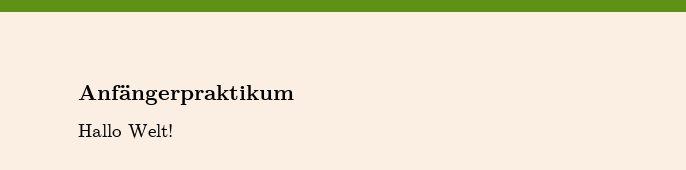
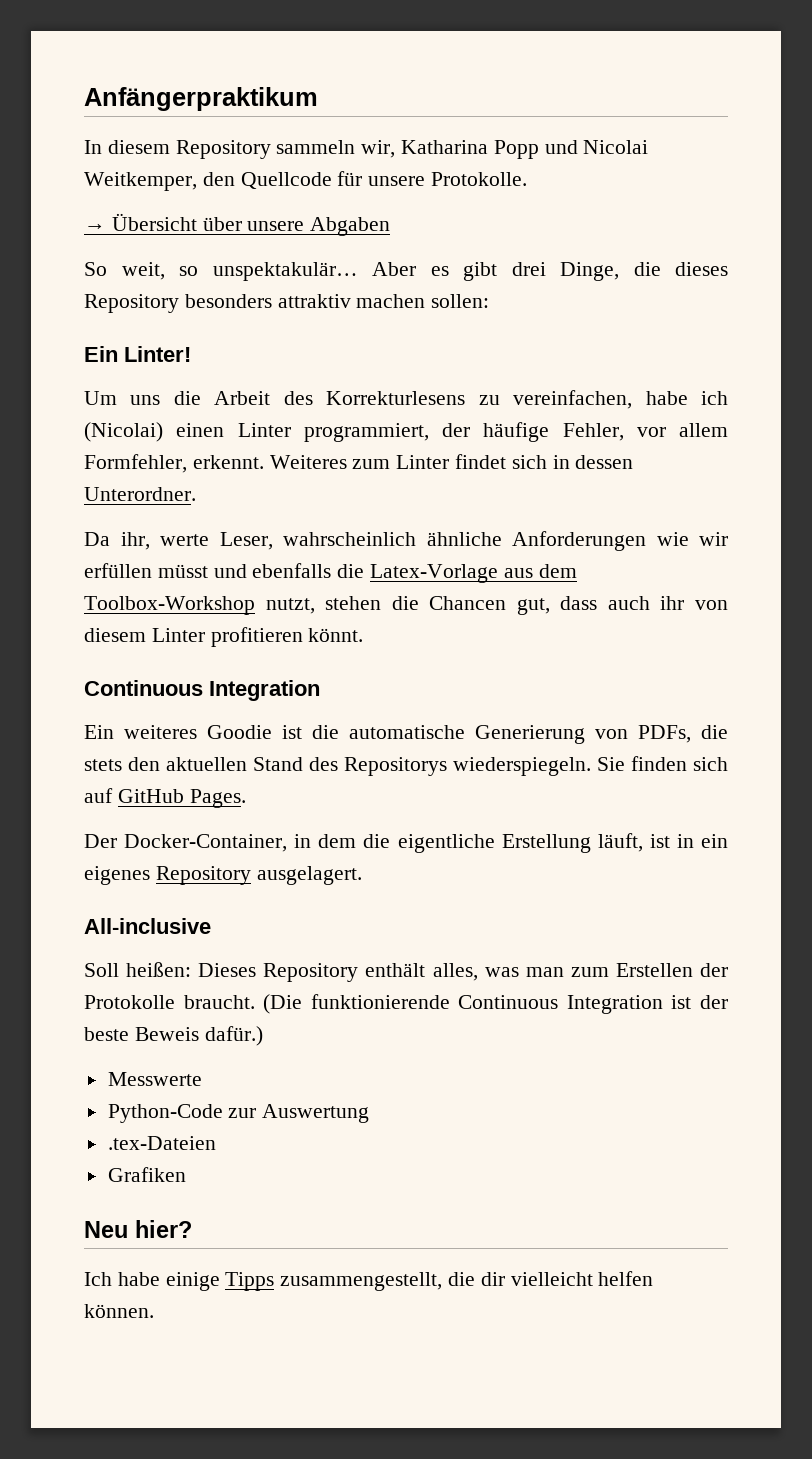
- Hallo Welt!
+ In diesem Repository sammeln wir, Katharina Popp und Nicolai Weitkemper, den Quellcode für unsere Protokolle.
+ → Übersicht über unsere Abgaben
+ So weit, so unspektakulär… Aber es gibt drei Dinge, die dieses Repository besonders attraktiv machen sollen:
+ Ein Linter!
+ Um uns die Arbeit des Korrekturlesens zu vereinfachen, habe ich (Nicolai) einen Linter programmiert, der häufige Fehler, vor allem Formfehler, erkennt. Weiteres zum Linter findet sich in dessen Unterordner.
+ Da ihr, werte Leser, wahrscheinlich ähnliche Anforderungen wie wir erfüllen müsst und ebenfalls die Latex-Vorlage aus dem Toolbox-Workshop nutzt, stehen die Chancen gut, dass auch ihr von diesem Linter profitieren könnt.
+ Continuous Integration
+ Ein weiteres Goodie ist die automatische Generierung von PDFs, die stets den aktuellen Stand des Repositorys wiederspiegeln. Sie finden sich auf GitHub Pages.
+ Der Docker-Container, in dem die eigentliche Erstellung läuft, ist in ein eigenes Repository ausgelagert.
+ All-inclusive
+ Soll heißen: Dieses Repository enthält alles, was man zum Erstellen der Protokolle braucht. (Die funktionierende Continuous Integration ist der beste Beweis dafür.)
+ Messwerte
+ Python-Code zur Auswertung
+ .tex-Dateien
+ Grafiken
+ Neu hier?
+ Ich habe einige Tipps zusammengestellt, die dir vielleicht helfen können.

